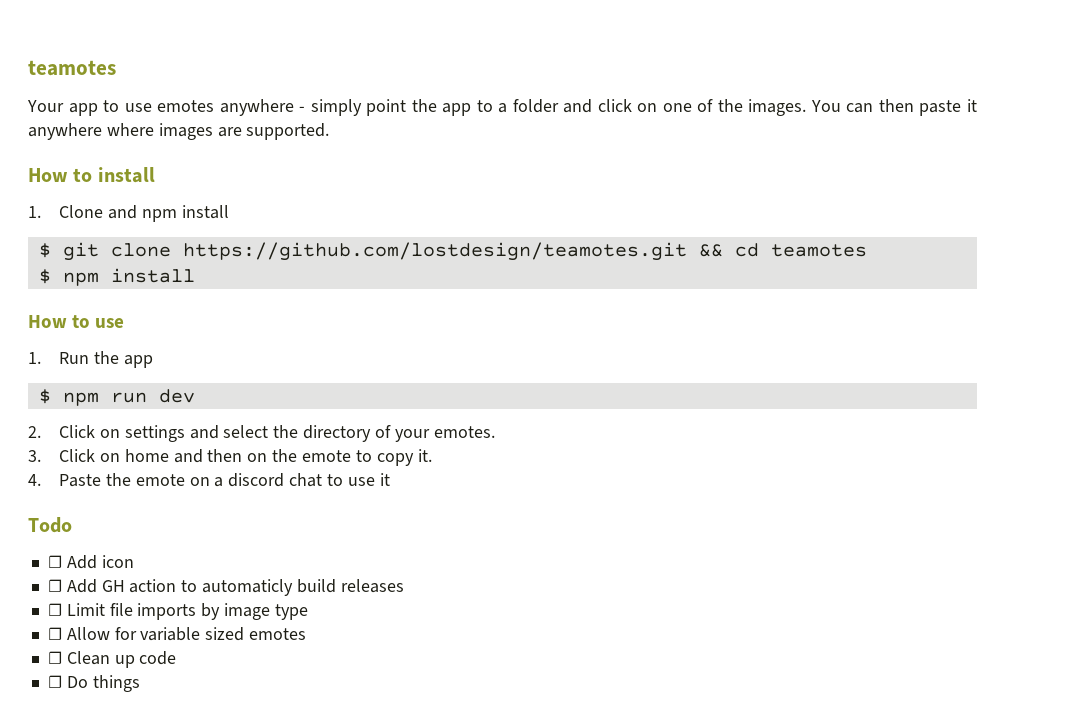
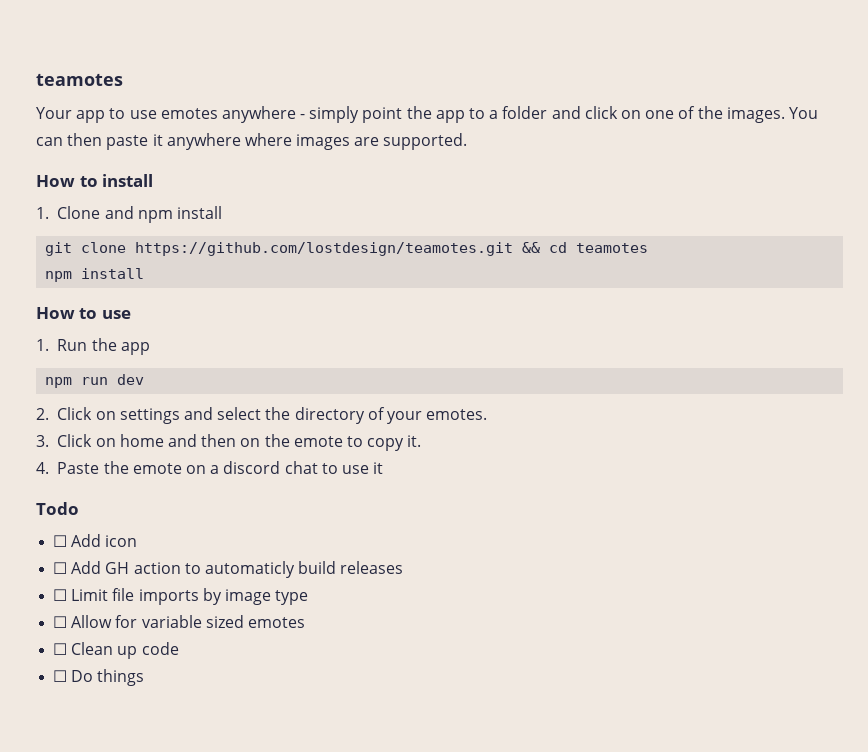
- $ git clone https://github.com/lostdesign/teamotes.git && cd teamotes
- $ npm install
+ git clone https://github.com/lostdesign/teamotes.git && cd teamotes
+ npm install
- $ npm run dev
+ npm run dev

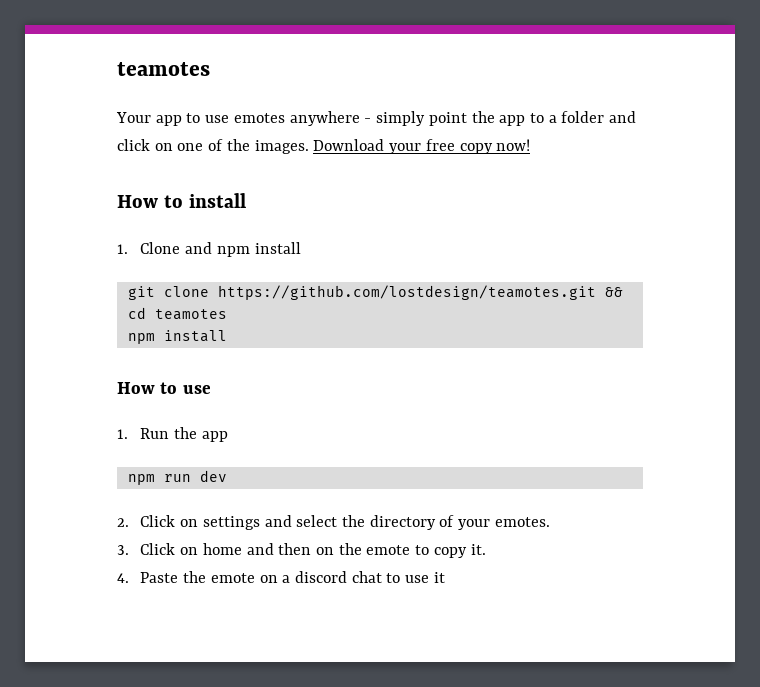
- You can then paste it anywhere where images are supported.
+ Download your free copy now!
- Todo
- ☐ Add icon
- ☐ Add GH action to automaticly build releases
- ☐ Limit file imports by image type
- ☐ Allow for variable sized emotes
- ☐ Clean up code
- ☐ Do things

